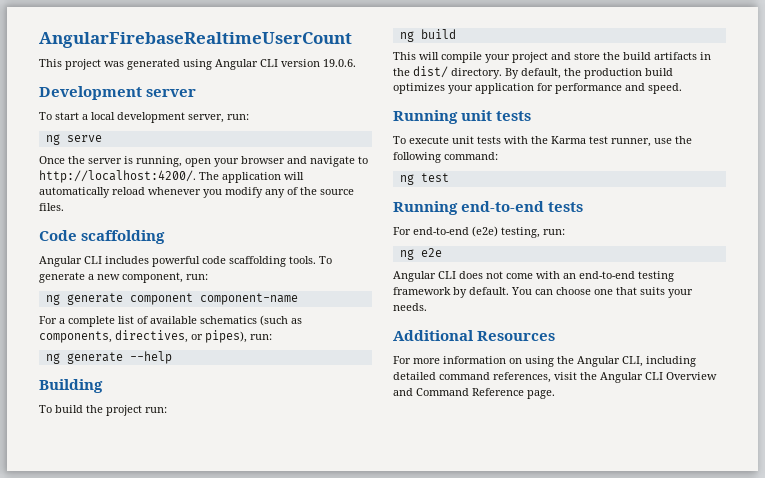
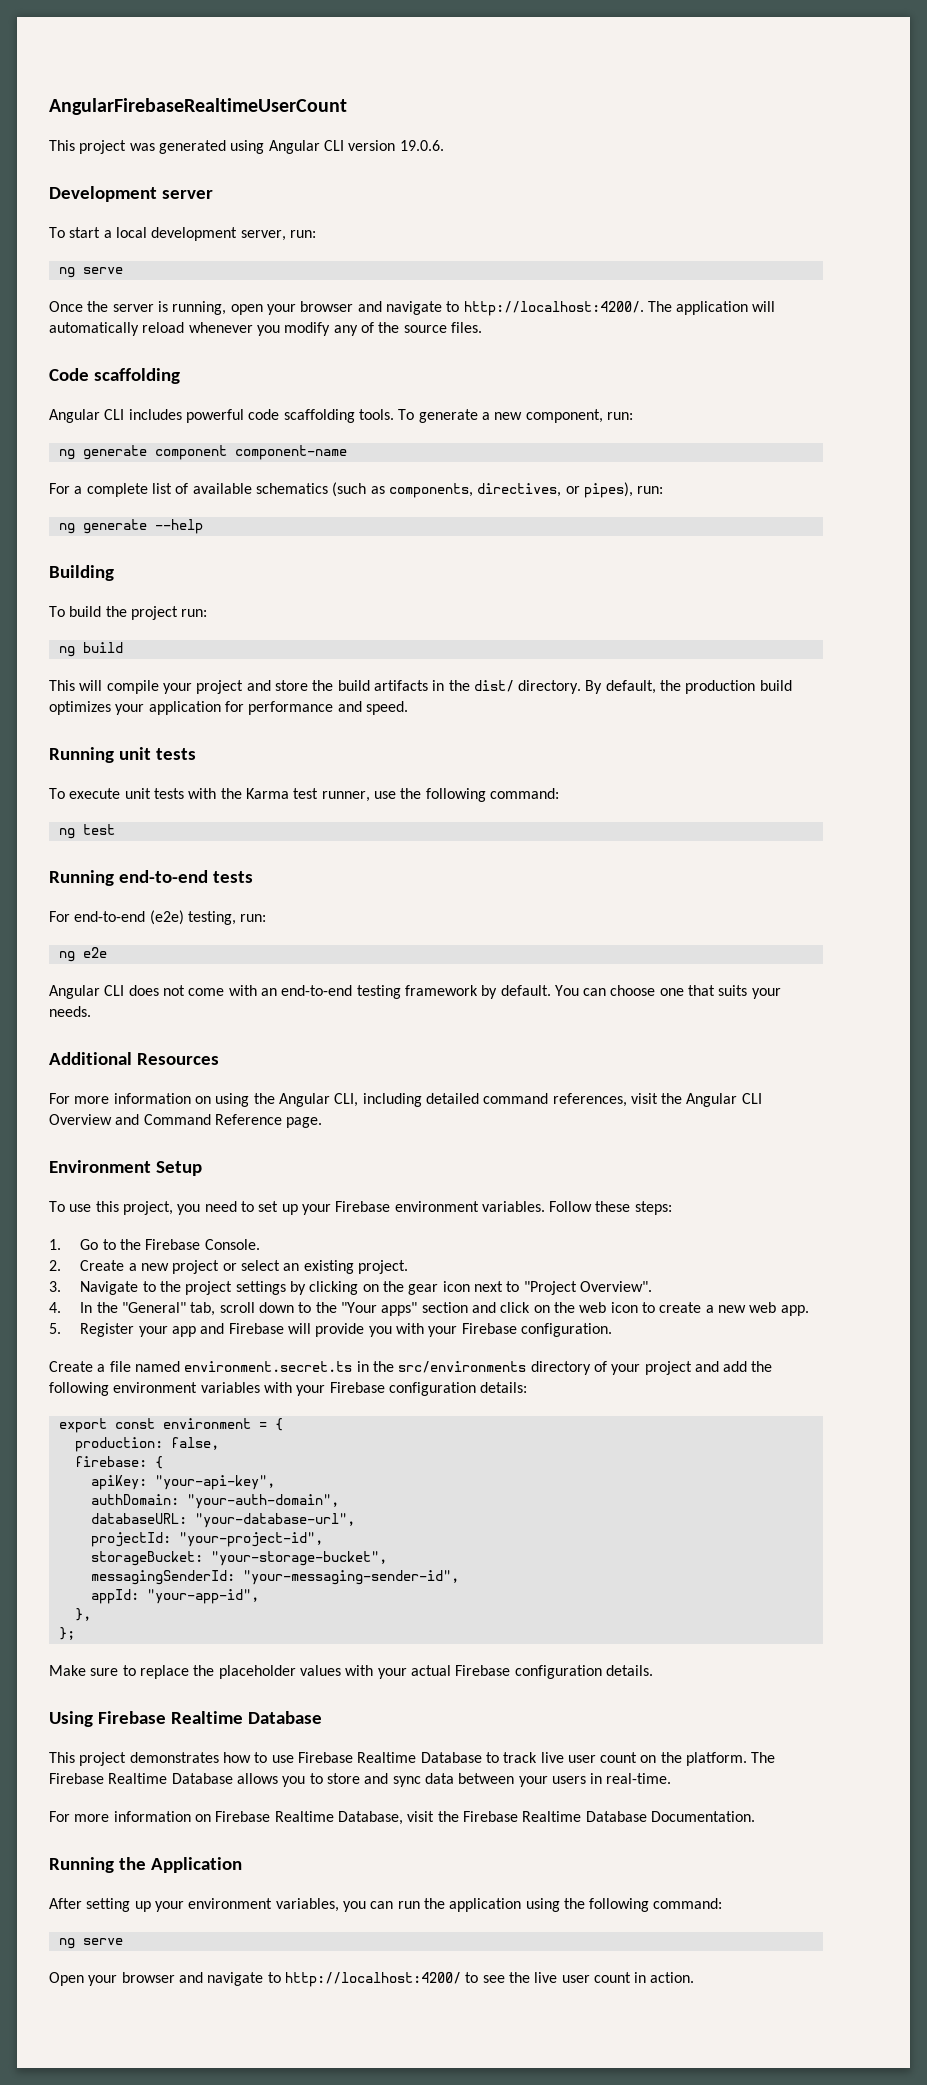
+ Environment Setup
+ To use this project, you need to set up your Firebase environment variables. Follow these steps:
+ 1. Go to the Firebase Console.
+ 2. Create a new project or select an existing project.
+ 3. Navigate to the project settings by clicking on the gear icon next to "Project Overview".
+ 4. In the "General" tab, scroll down to the "Your apps" section and click on the web icon to create a new web app.
+ 5. Register your app and Firebase will provide you with your Firebase configuration.
+ Create a file named environment.secret.ts in the src/environments directory of your project and add the following environment variables with your Firebase configuration details:
+ export const environment = {
+ production: false,
+ firebase: {
+ apiKey: "your-api-key",
+ authDomain: "your-auth-domain",
+ databaseURL: "your-database-url",
+ projectId: "your-project-id",
+ storageBucket: "your-storage-bucket",
+ messagingSenderId: "your-messaging-sender-id",
+ appId: "your-app-id",
+ },
+ };
+ Make sure to replace the placeholder values with your actual Firebase configuration details.
+ Using Firebase Realtime Database
+ This project demonstrates how to use Firebase Realtime Database to track live user count on the platform. The Firebase Realtime Database allows you to store and sync data between your users in real-time.
+ For more information on Firebase Realtime Database, visit the Firebase Realtime Database Documentation.
+ Running the Application
+ After setting up your environment variables, you can run the application using the following command:
+ ng serve
+ Open your browser and navigate to http://localhost:4200/ to see the live user count in action.

